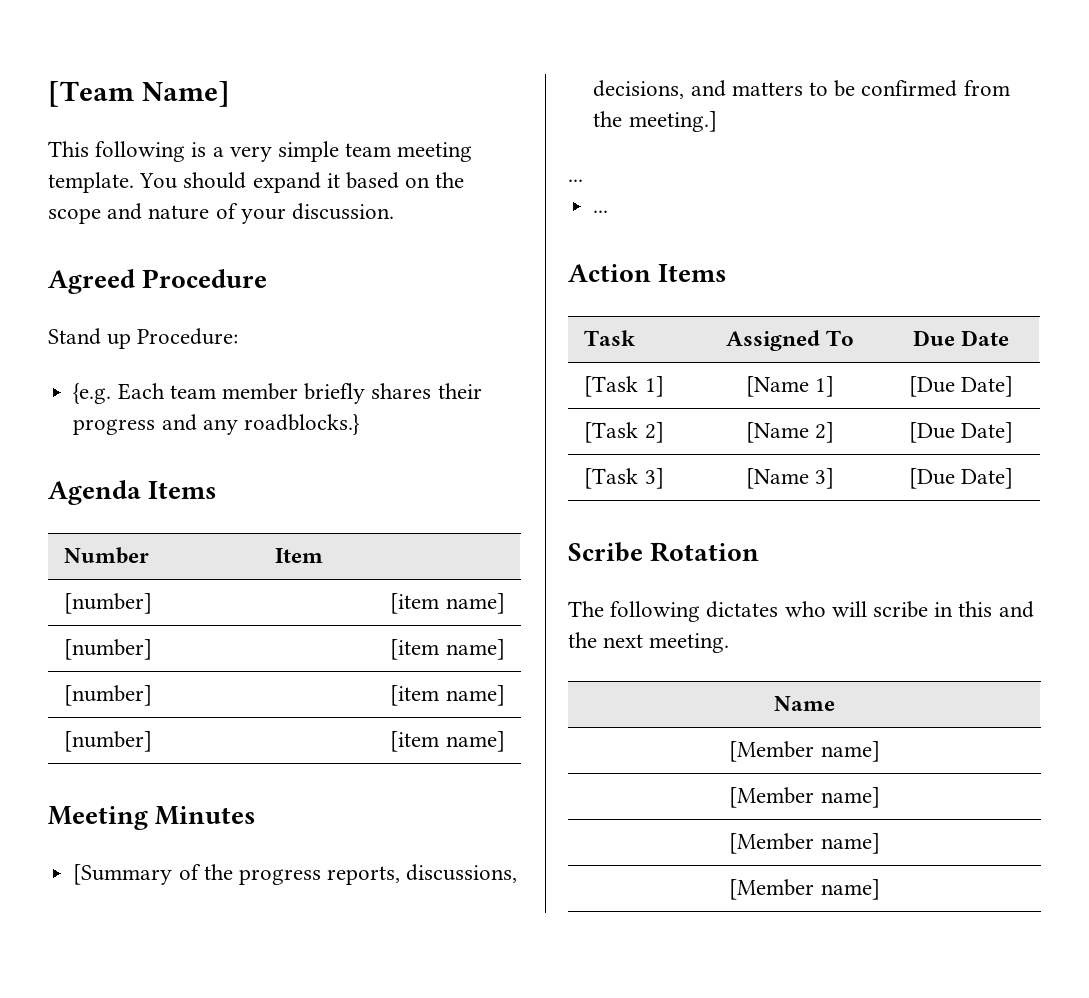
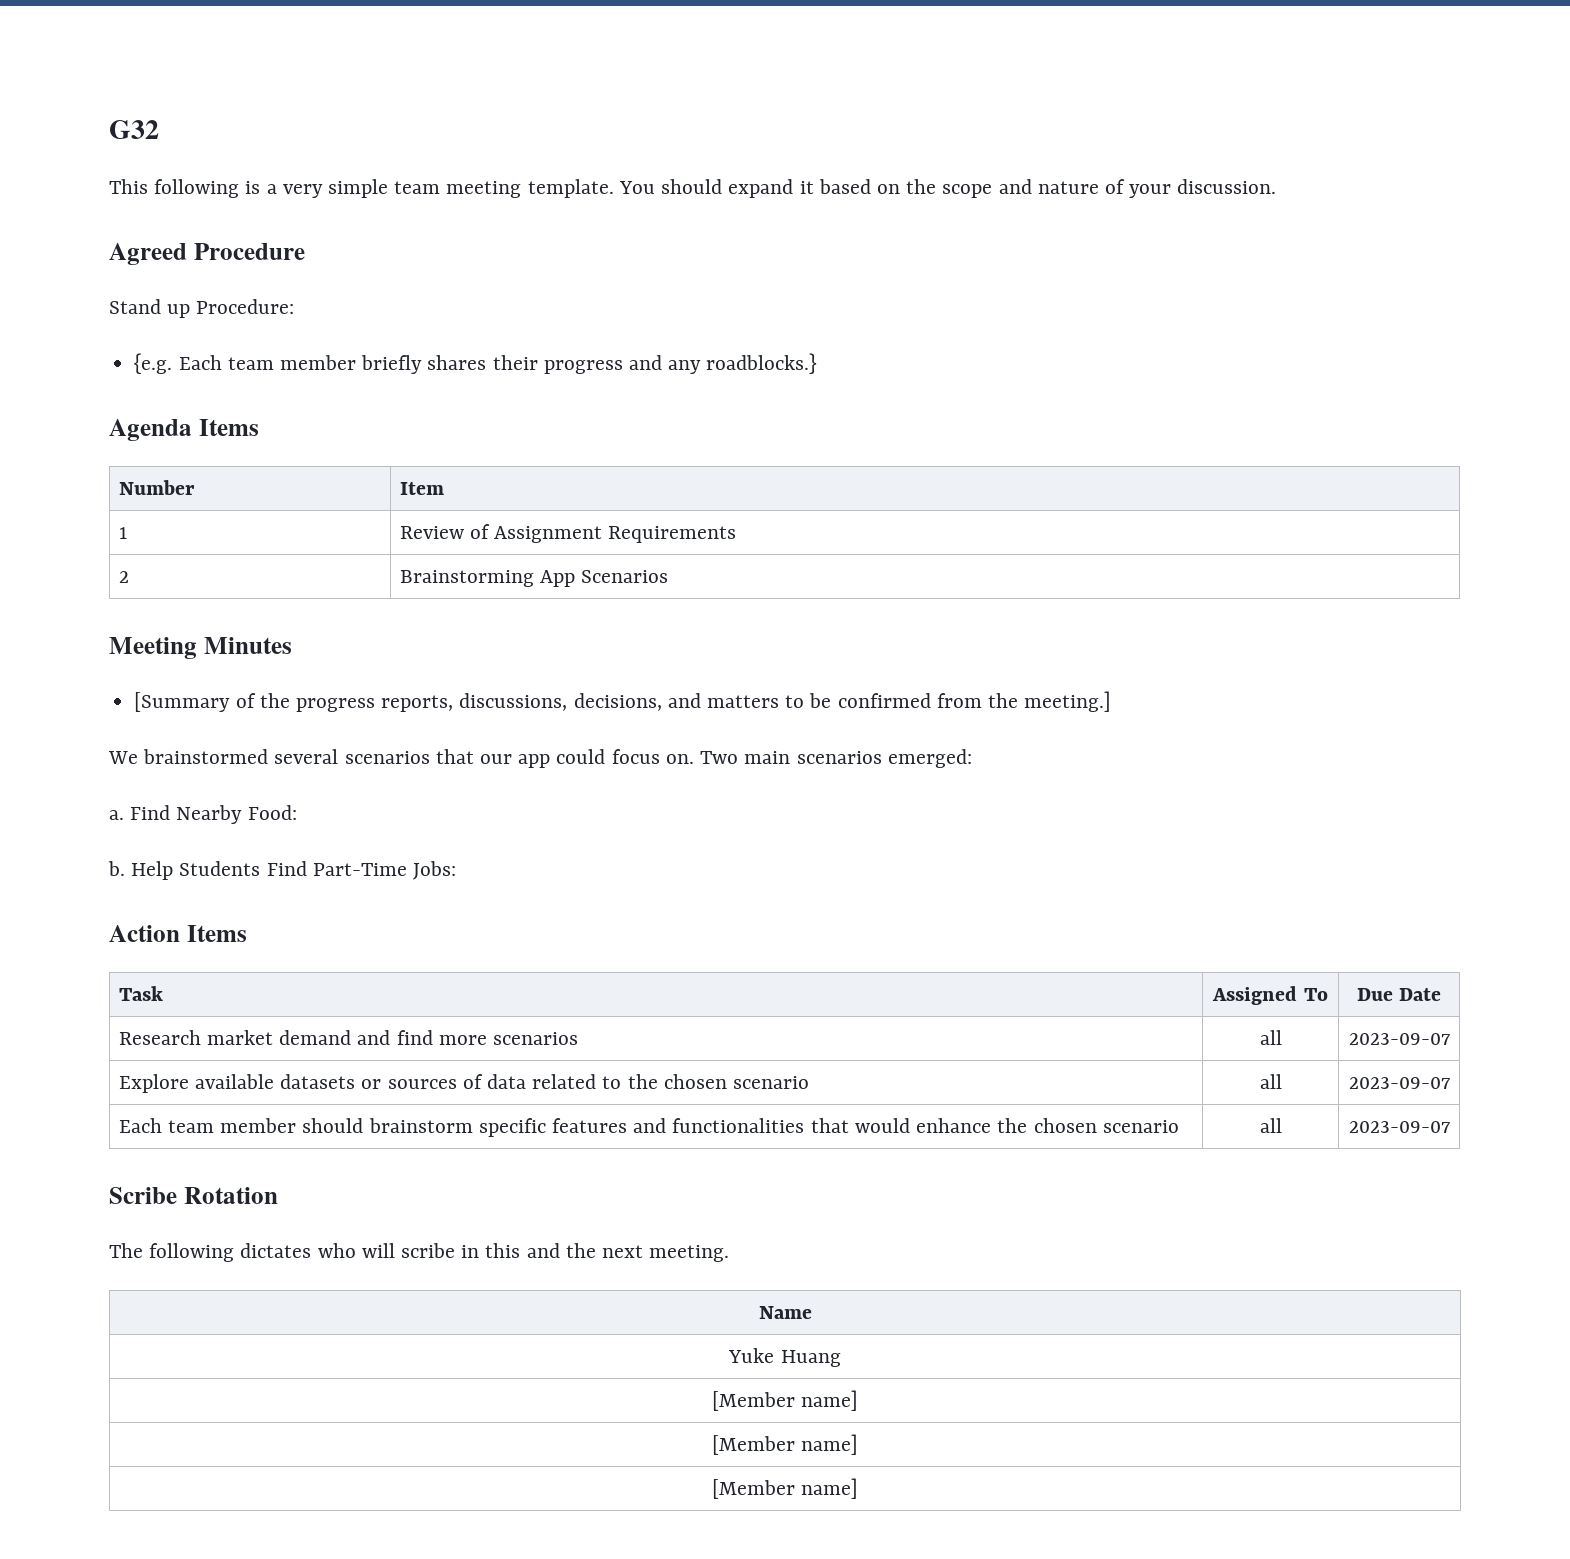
- [Team Name]
+ G32
  Number | Item
- [number] | [item name]
- [number] | [item name]
- [number] | [item name]
- [number] | [item name]
+ 1 | Review of Assignment Requirements
+ 2 | Brainstorming App Scenarios
  [Summary of the progress reports, discussions, decisions, and matters to be confirmed from the meeting.]
- ...
- ...
+ We brainstormed several scenarios that our app could focus on. Two main scenarios emerged:
+ a. Find Nearby Food:
+ b. Help Students Find Part-Time Jobs:
- [Task 1] | [Name 1] | [Due Date]
- [Task 2] | [Name 2] | [Due Date]
- [Task 3] | [Name 3] | [Due Date]
+ Research market demand and find more scenarios | all | 2023-09-07
+ Explore available datasets or sources of data related to the chosen scenario | all | 2023-09-07
+ Each team member should brainstorm specific features and functionalities that would enhance the chosen scenario | all | 2023-09-07
  Name
- [Member name]
+ Yuke Huang

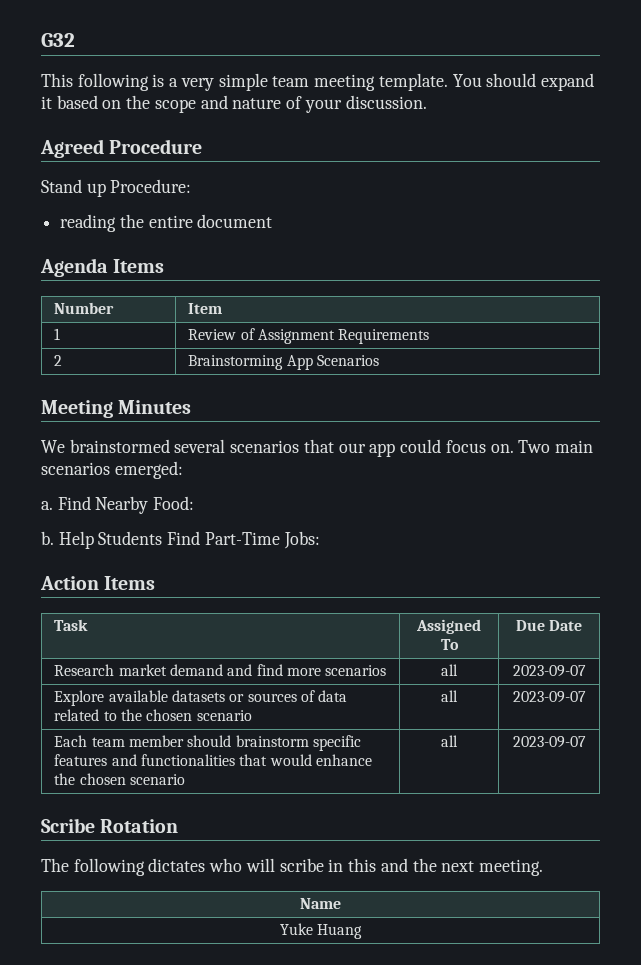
- {e.g. Each team member briefly shares their progress and any roadblocks.}
+ reading the entire document
- [Summary of the progress reports, discussions, decisions, and matters to be confirmed from the meeting.]
  Yuke Huang
- [Member name]
- [Member name]
- [Member name]

